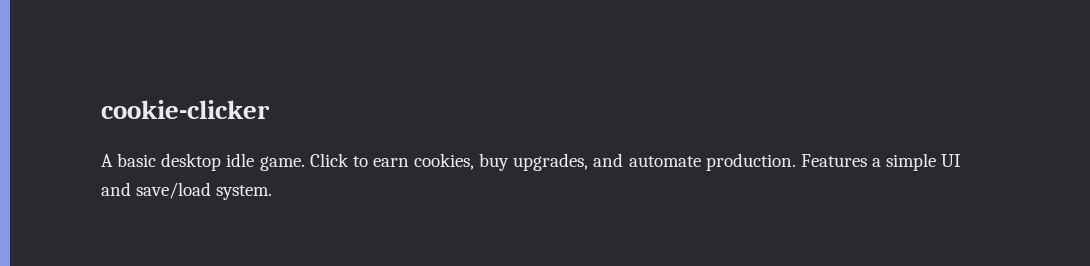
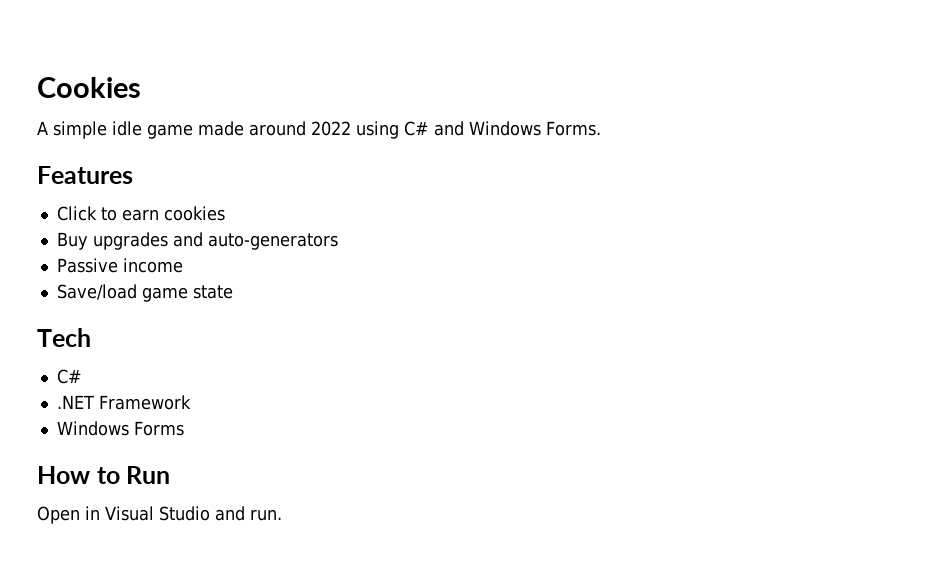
- cookie-clicker
+ Cookies
- A basic desktop idle game. Click to earn cookies, buy upgrades, and automate production. Features a simple UI and save/load system.
+ A simple idle game made around 2022 using C# and Windows Forms.
+ Features
+ Click to earn cookies
+ Buy upgrades and auto-generators
+ Passive income
+ Save/load game state
+ Tech
+ C#
+ .NET Framework
+ Windows Forms
+ How to Run
+ Open in Visual Studio and run.

